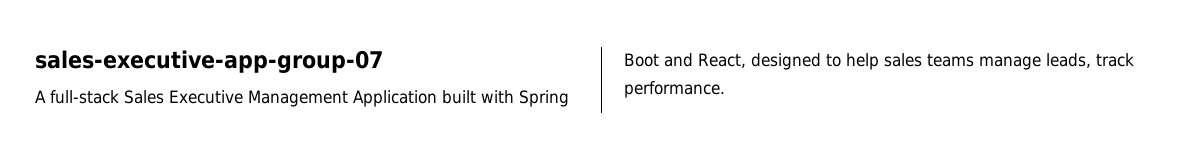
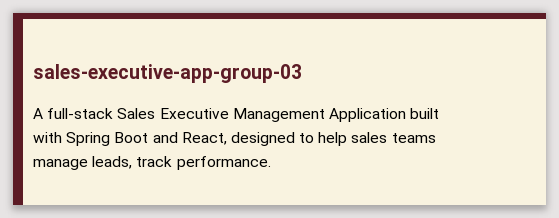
- sales-executive-app-group-07
+ sales-executive-app-group-03

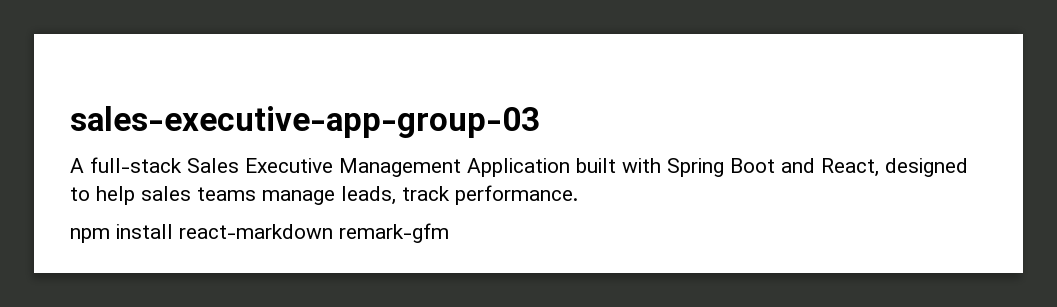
+ npm install react-markdown remark-gfm

